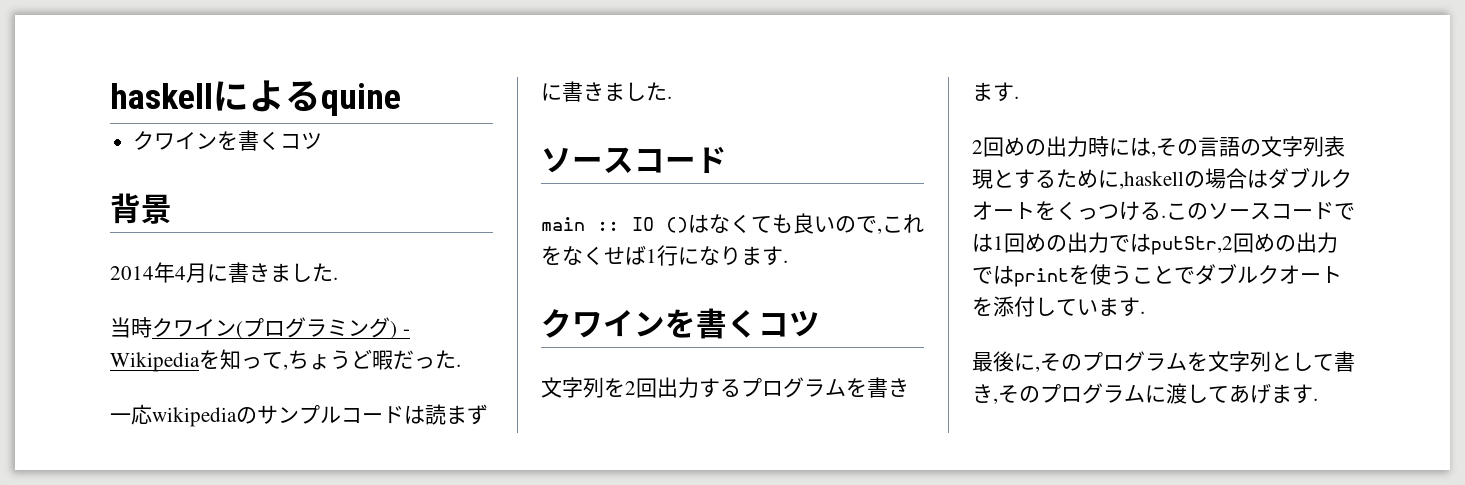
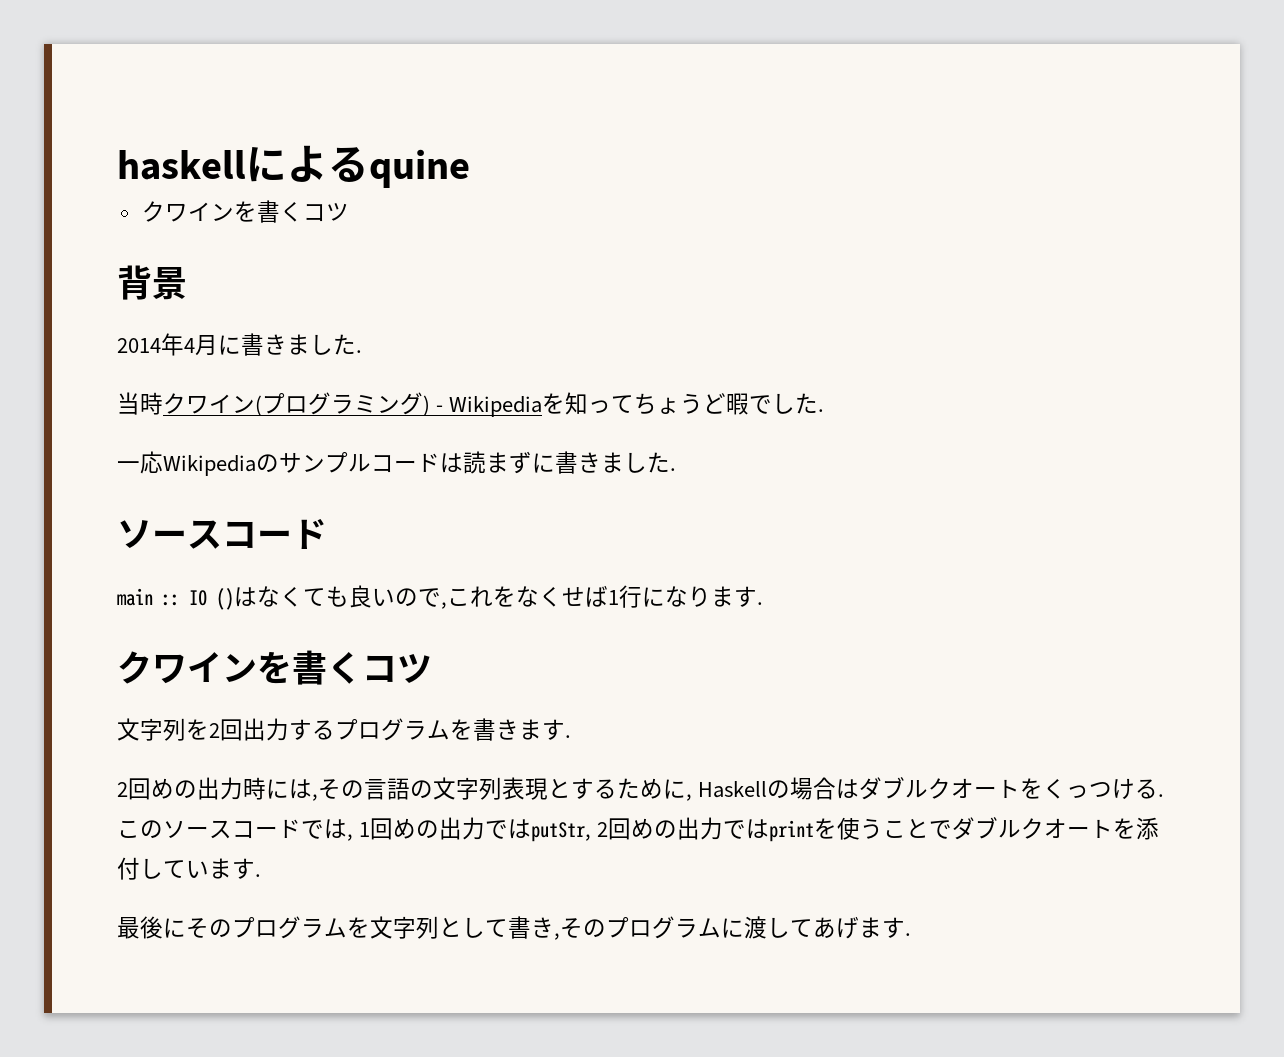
- 当時クワイン(プログラミング) - Wikipediaを知って,ちょうど暇だった.
+ 当時クワイン(プログラミング) - Wikipediaを知ってちょうど暇でした.
- 一応wikipediaのサンプルコードは読まずに書きました.
+ 一応Wikipediaのサンプルコードは読まずに書きました.
- 2回めの出力時には,その言語の文字列表現とするために,haskellの場合はダブルクオートをくっつける.
+ 2回めの出力時には,その言語の文字列表現とするために, Haskellの場合はダブルクオートをくっつける.
- このソースコードでは1回めの出力ではputStr,2回めの出力ではprintを使うことでダブルクオートを添付しています.
+ このソースコードでは, 1回めの出力ではputStr, 2回めの出力ではprintを使うことでダブルクオートを添付しています.
- 最後に,そのプログラムを文字列として書き,そのプログラムに渡してあげます.
+ 最後にそのプログラムを文字列として書き,そのプログラムに渡してあげます.

